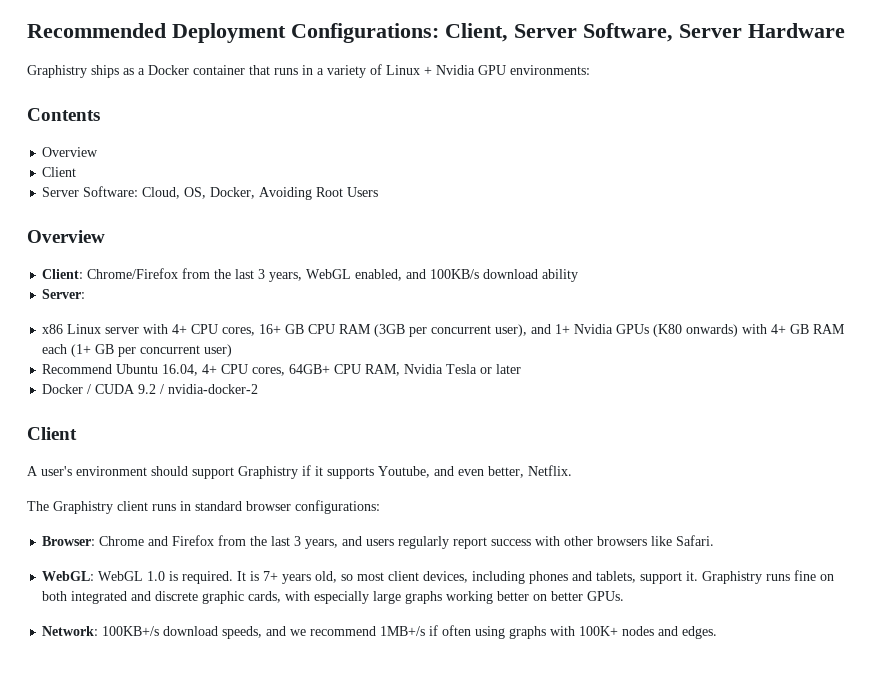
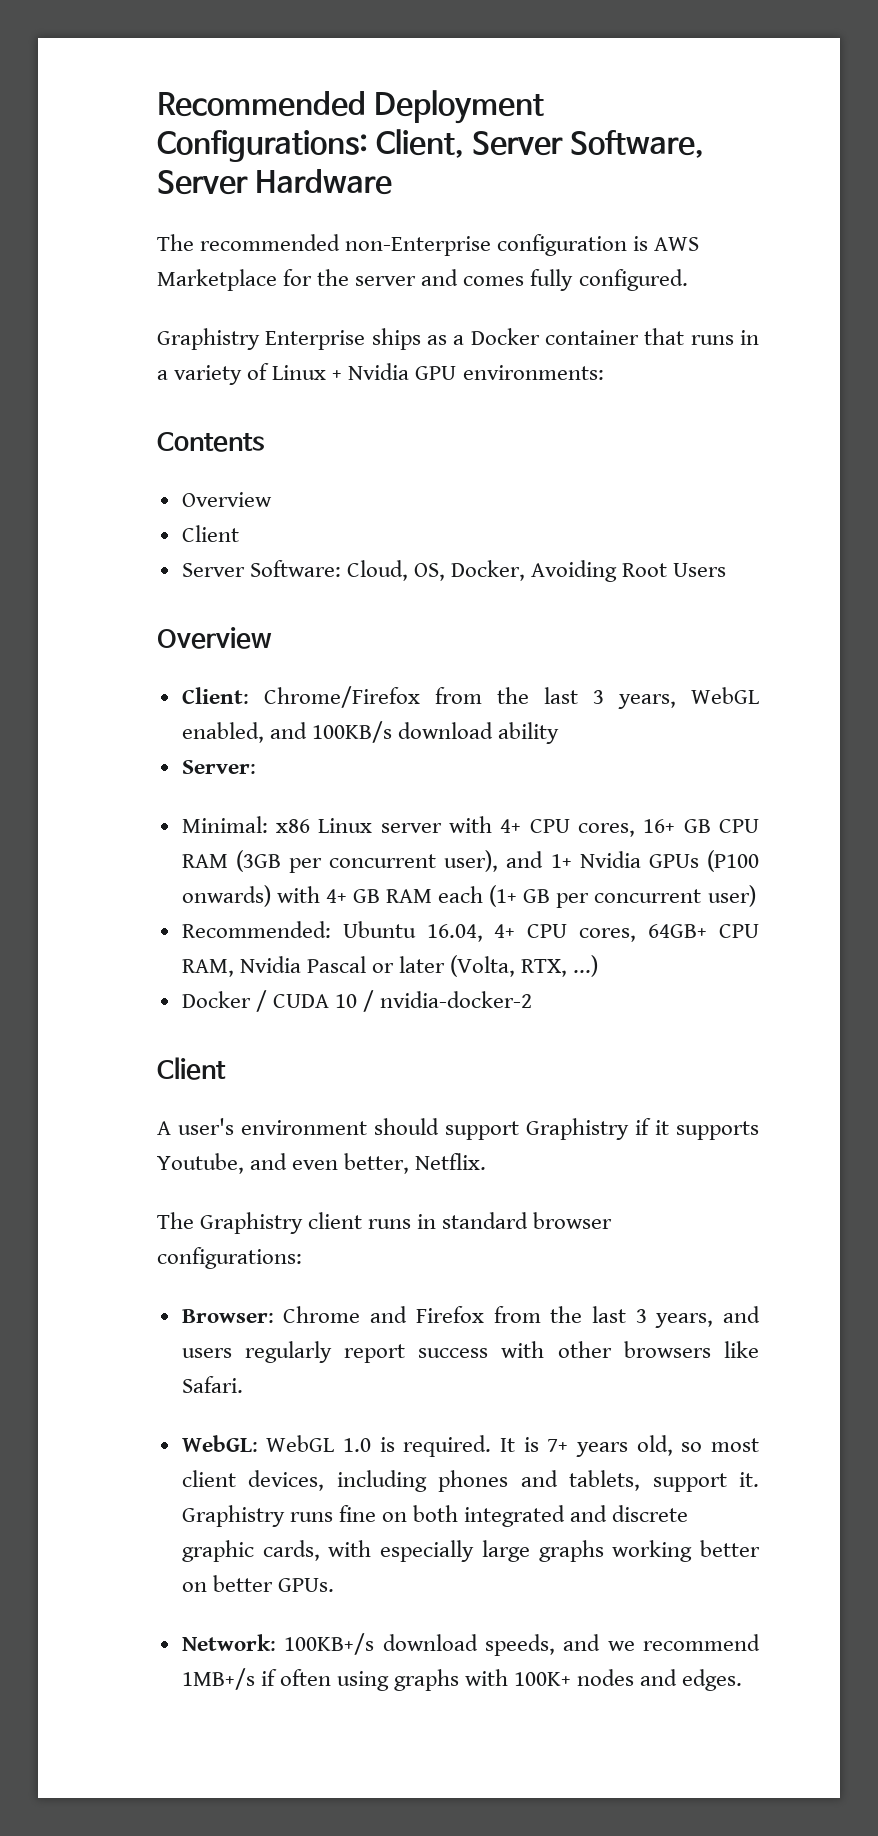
- Graphistry ships as a Docker container that runs in a variety of Linux + Nvidia GPU environments:
+ The recommended non-Enterprise configuration is AWS Marketplace for the server and comes fully configured.
+ Graphistry Enterprise ships as a Docker container that runs in a variety of Linux + Nvidia GPU environments:
- x86 Linux server with 4+ CPU cores, 16+ GB CPU RAM (3GB per concurrent user), and 1+ Nvidia GPUs (K80 onwards) with 4+ GB RAM each (1+ GB per concurrent user)
+ Minimal: x86 Linux server with 4+ CPU cores, 16+ GB CPU RAM (3GB per concurrent user), and 1+ Nvidia GPUs (P100 onwards) with 4+ GB RAM each (1+ GB per concurrent user)
- Recommend Ubuntu 16.04, 4+ CPU cores, 64GB+ CPU RAM, Nvidia Tesla or later
+ Recommended: Ubuntu 16.04, 4+ CPU cores, 64GB+ CPU RAM, Nvidia Pascal or later (Volta, RTX, ...)
- Docker / CUDA 9.2 / nvidia-docker-2
+ Docker / CUDA 10 / nvidia-docker-2

